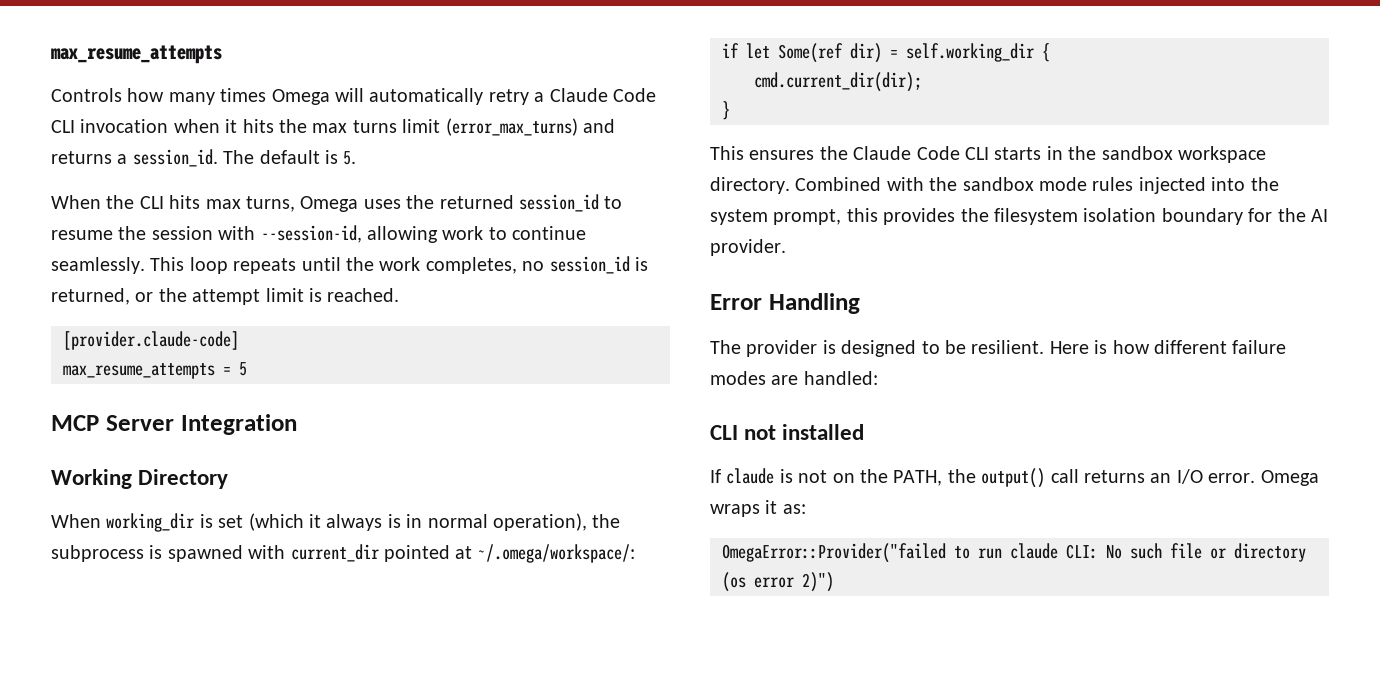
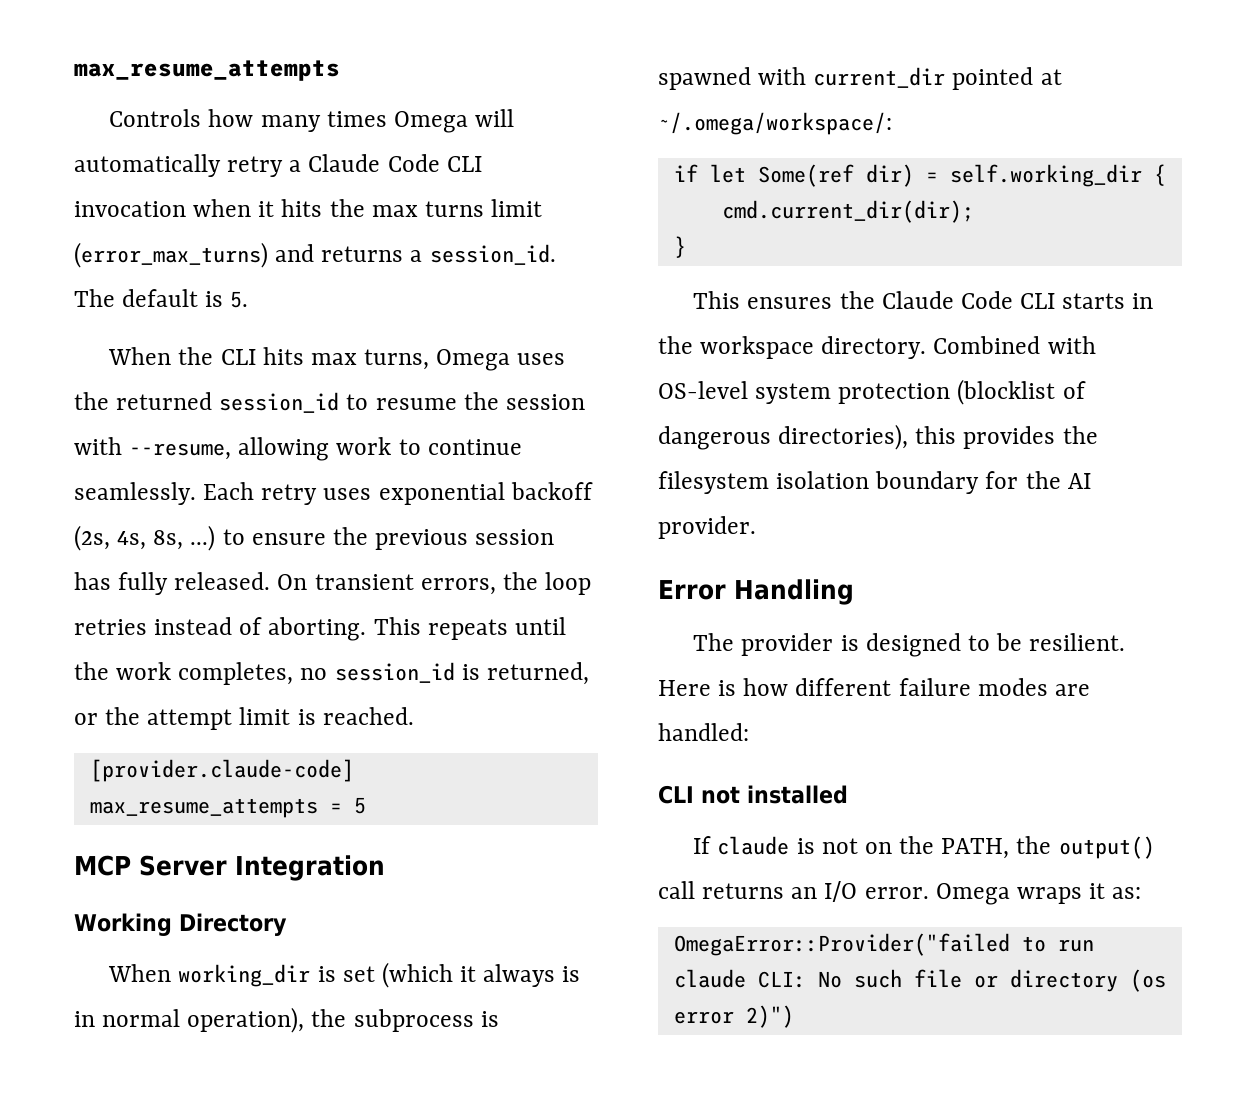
- When the CLI hits max turns, Omega uses the returned session_id to resume the session with --session-id, allowing work to continue seamlessly.
+ When the CLI hits max turns, Omega uses the returned session_id to resume the session with --resume, allowing work to continue seamlessly.
- This loop repeats until the work completes, no session_id is returned, or the attempt limit is reached.
+ Each retry uses exponential backoff (2s, 4s, 8s, ...) to ensure the previous session has fully released. On transient errors, the loop retries instead of aborting. This repeats until the work completes, no session_id is returned, or the attempt limit is reached.
- This ensures the Claude Code CLI starts in the sandbox workspace directory.
+ This ensures the Claude Code CLI starts in the workspace directory.
- Combined with the sandbox mode rules injected into the system prompt, this provides the filesystem isolation boundary for the AI provider.
+ Combined with OS-level system protection (blocklist of dangerous directories), this provides the filesystem isolation boundary for the AI provider.

